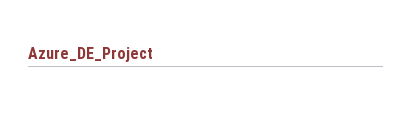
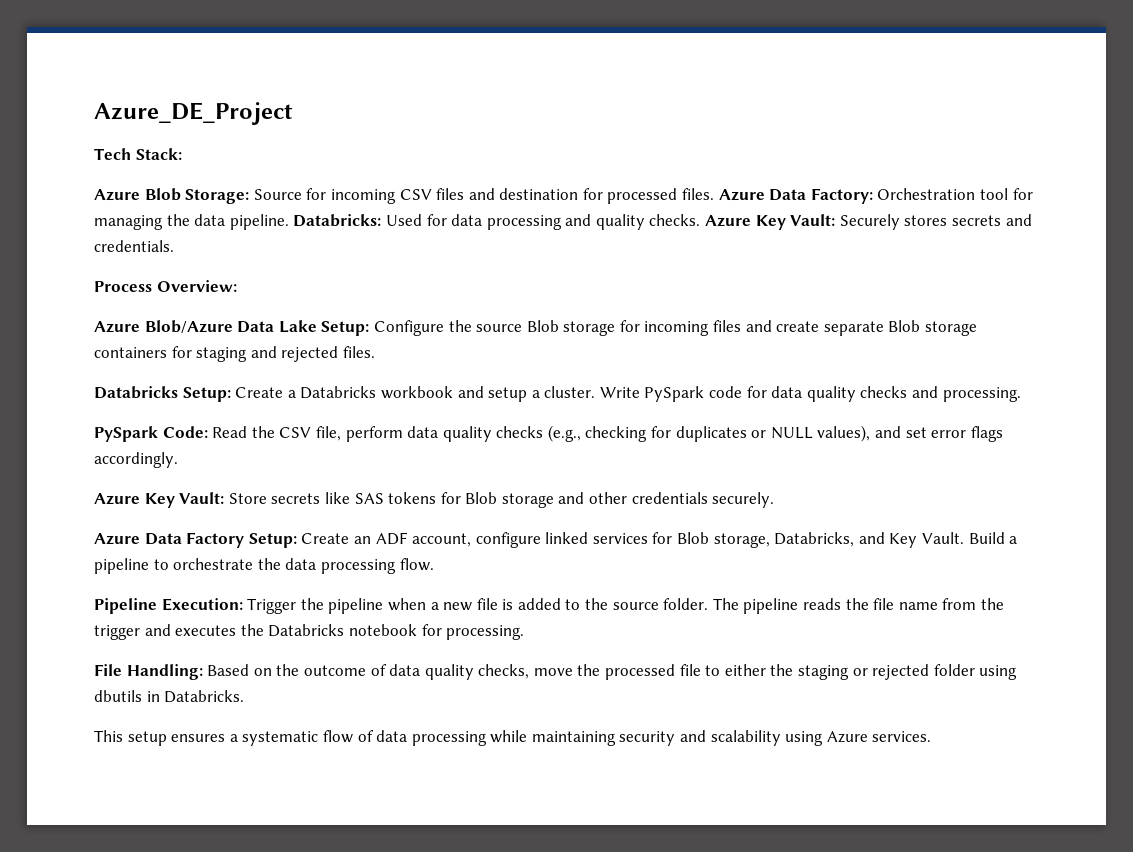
+ Tech Stack:
+ Azure Blob Storage: Source for incoming CSV files and destination for processed files. Azure Data Factory: Orchestration tool for managing the data pipeline. Databricks: Used for data processing and quality checks. Azure Key Vault: Securely stores secrets and credentials.
+ Process Overview:
+ Azure Blob/Azure Data Lake Setup: Configure the source Blob storage for incoming files and create separate Blob storage containers for staging and rejected files.
+ Databricks Setup: Create a Databricks workbook and setup a cluster. Write PySpark code for data quality checks and processing.
+ PySpark Code: Read the CSV file, perform data quality checks (e.g., checking for duplicates or NULL values), and set error flags accordingly.
+ Azure Key Vault: Store secrets like SAS tokens for Blob storage and other credentials securely.
+ Azure Data Factory Setup: Create an ADF account, configure linked services for Blob storage, Databricks, and Key Vault. Build a pipeline to orchestrate the data processing flow.
+ Pipeline Execution: Trigger the pipeline when a new file is added to the source folder. The pipeline reads the file name from the trigger and executes the Databricks notebook for processing.
+ File Handling: Based on the outcome of data quality checks, move the processed file to either the staging or rejected folder using dbutils in Databricks.
+ This setup ensures a systematic flow of data processing while maintaining security and scalability using Azure services.

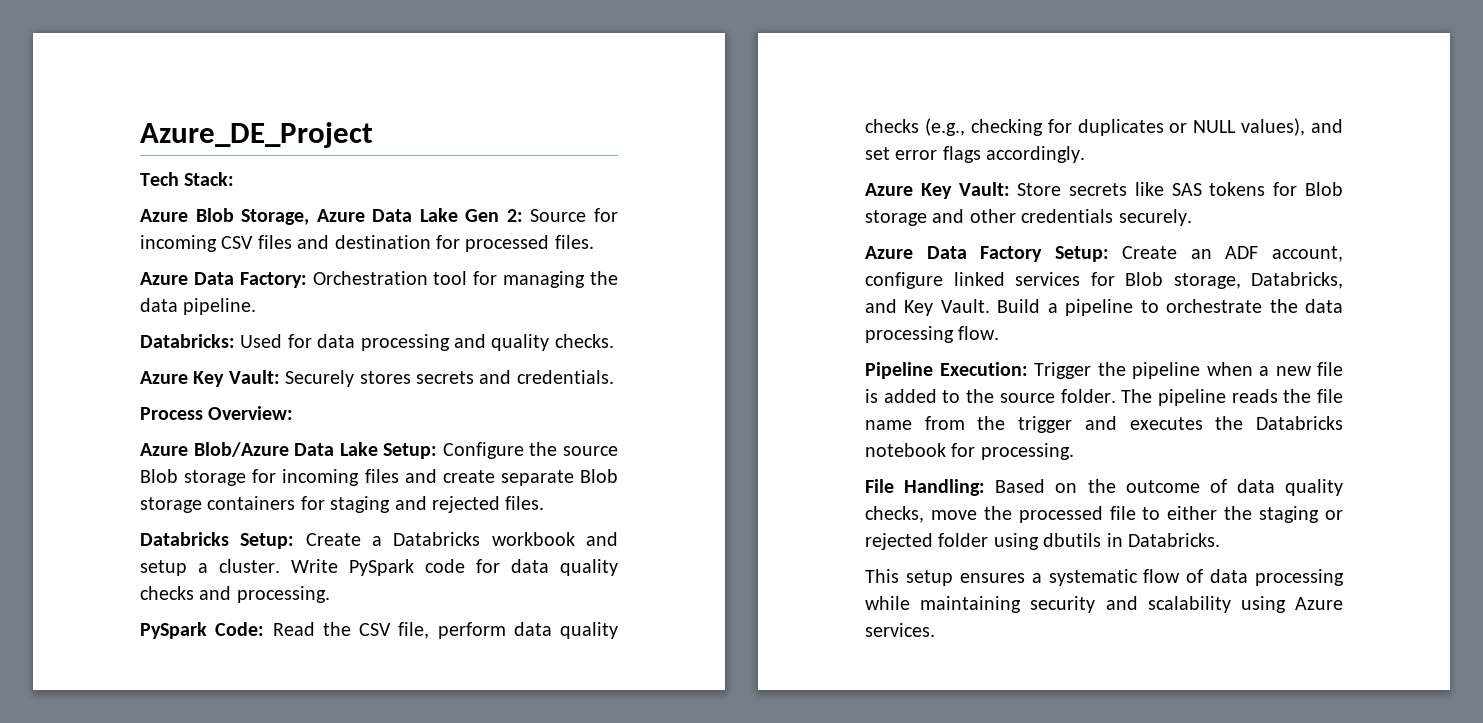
- Azure Blob Storage: Source for incoming CSV files and destination for processed files. Azure Data Factory: Orchestration tool for managing the data pipeline. Databricks: Used for data processing and quality checks. Azure Key Vault: Securely stores secrets and credentials.
+ Azure Blob Storage, Azure Data Lake Gen 2: Source for incoming CSV files and destination for processed files.
+ Azure Data Factory: Orchestration tool for managing the data pipeline.
+ Databricks: Used for data processing and quality checks.
+ Azure Key Vault: Securely stores secrets and credentials.

